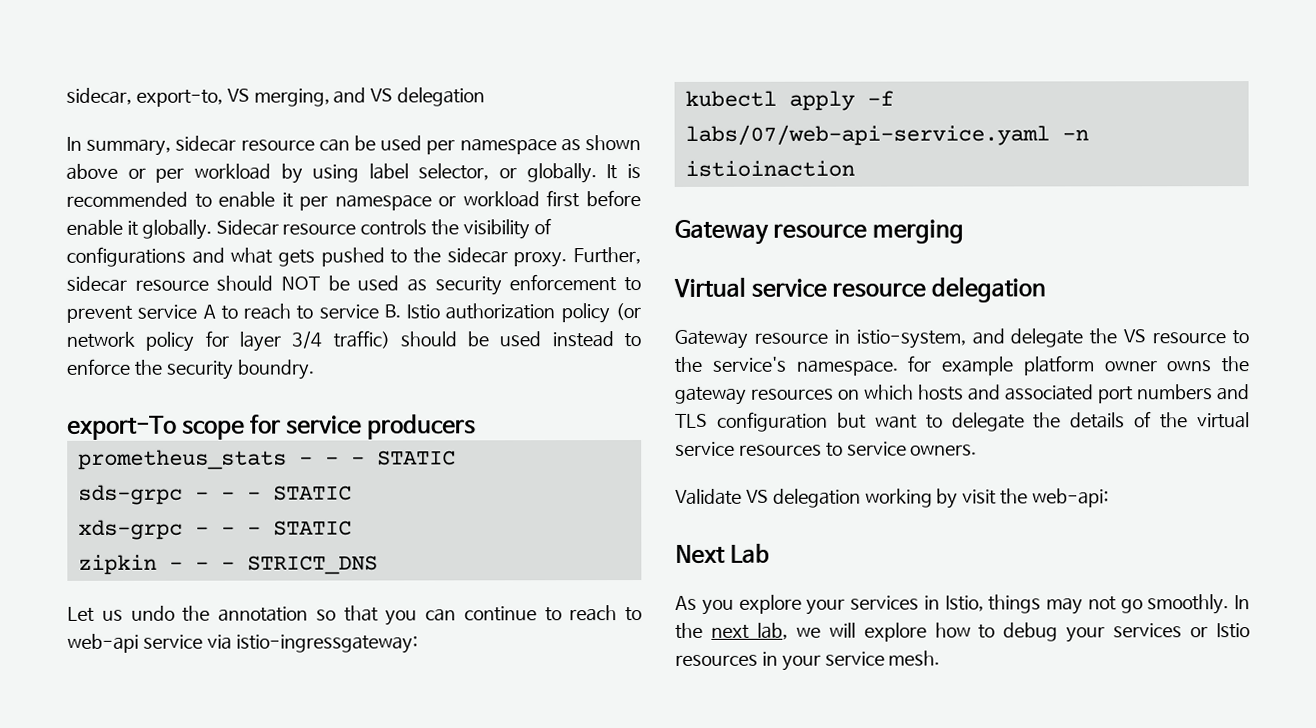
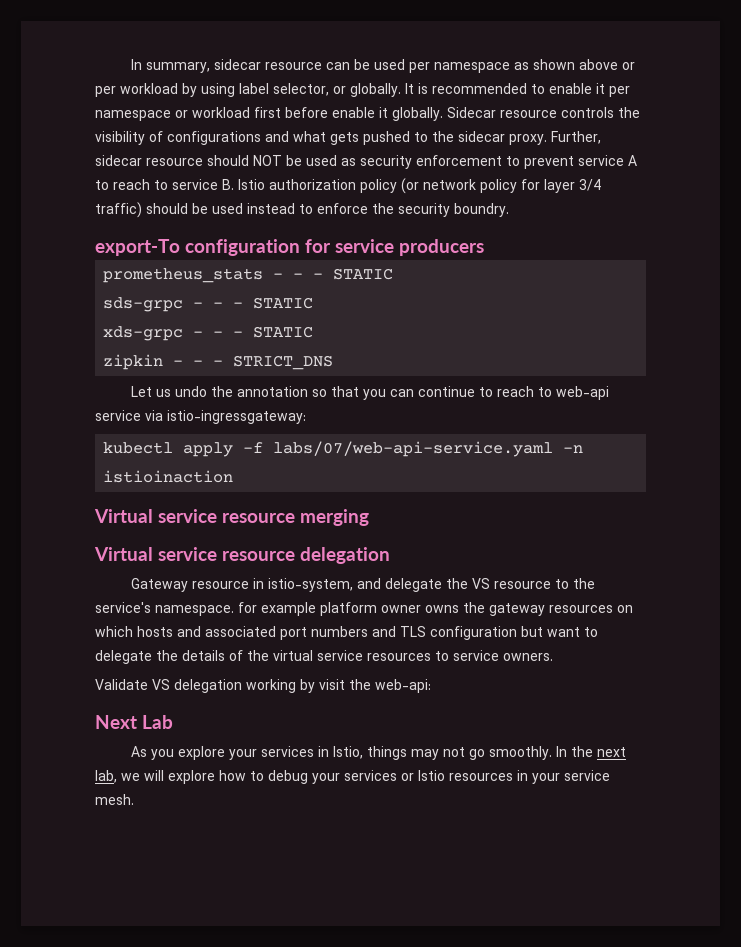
- sidecar, export-to, VS merging, and VS delegation
- export-To scope for service producers
+ export-To configuration for service producers
- Gateway resource merging
+ Virtual service resource merging

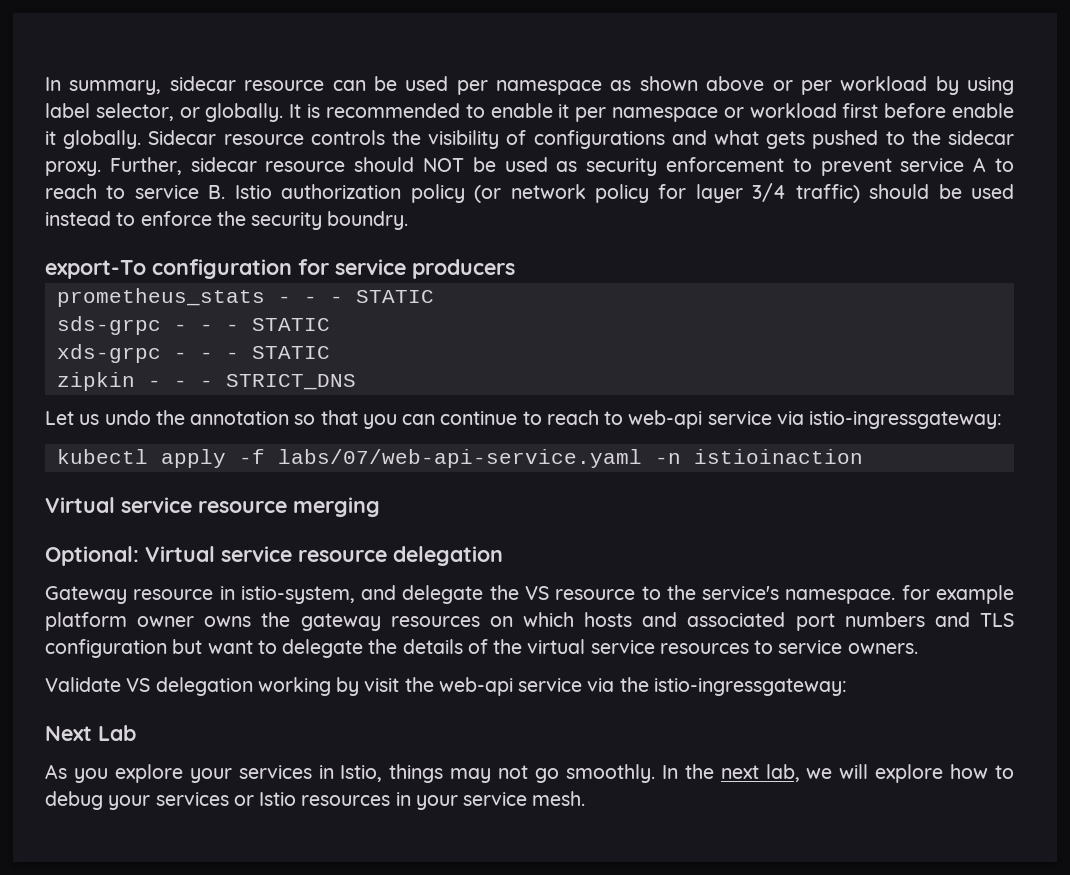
- Virtual service resource delegation
+ Optional: Virtual service resource delegation
- Validate VS delegation working by visit the web-api:
+ Validate VS delegation working by visit the web-api service via the istio-ingressgateway:

